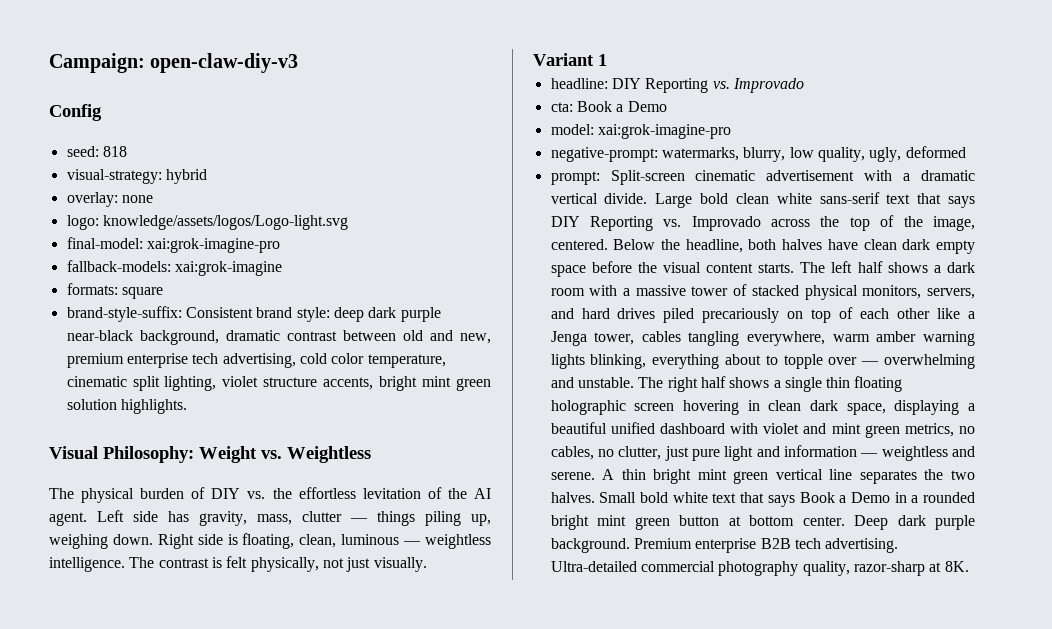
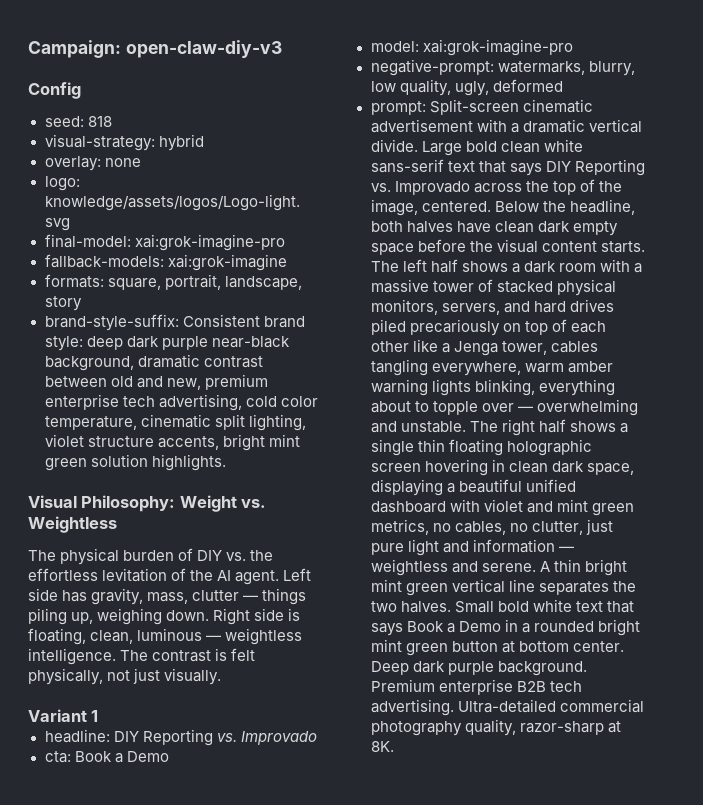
- formats: square
+ formats: square, portrait, landscape, story

